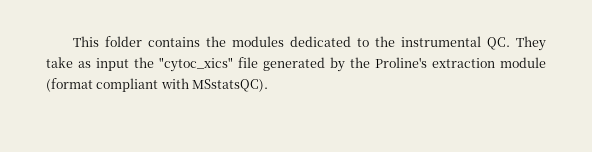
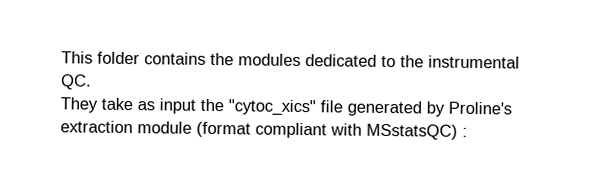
- This folder contains the modules dedicated to the instrumental QC. They take as input the "cytoc_xics" file generated by the Proline's extraction module (format compliant with MSstatsQC).
+ This folder contains the modules dedicated to the instrumental QC.
+ They take as input the "cytoc_xics" file generated by Proline's extraction module (format compliant with MSstatsQC) :

